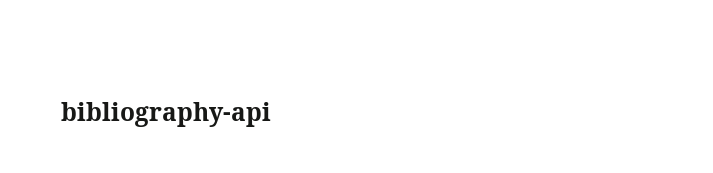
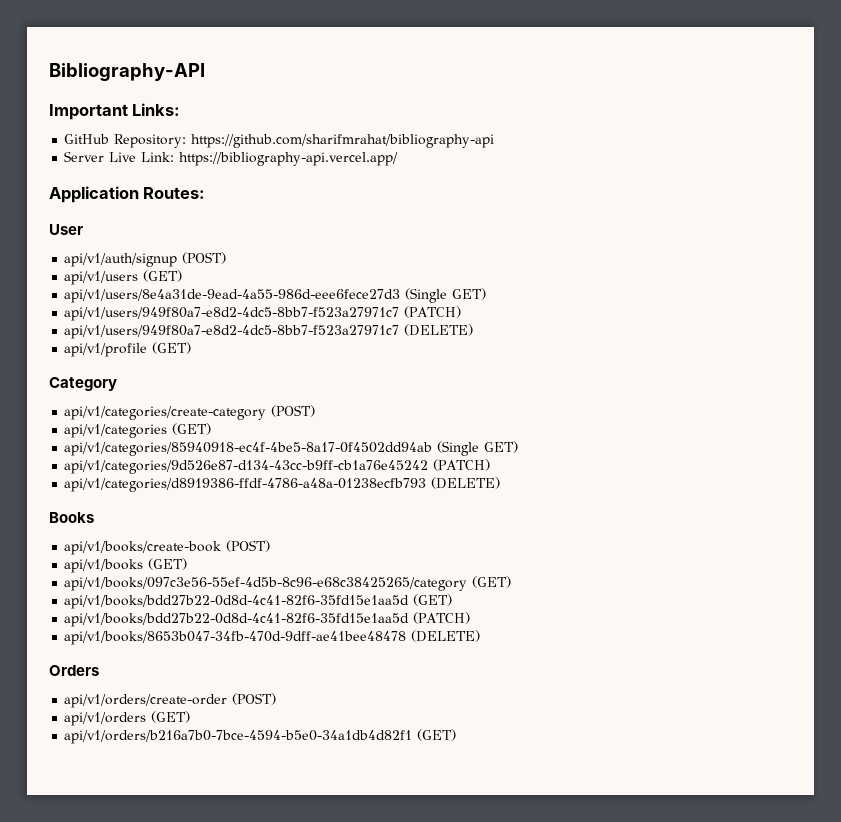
- bibliography-api
+ Bibliography-API
+ Important Links:
+ GitHub Repository: https://github.com/sharifmrahat/bibliography-api
+ Server Live Link: https://bibliography-api.vercel.app/
+ Application Routes:
+ User
+ api/v1/auth/signup (POST)
+ api/v1/users (GET)
+ api/v1/users/8e4a31de-9ead-4a55-986d-eee6fece27d3 (Single GET)
+ api/v1/users/949f80a7-e8d2-4dc5-8bb7-f523a27971c7 (PATCH)
+ api/v1/users/949f80a7-e8d2-4dc5-8bb7-f523a27971c7 (DELETE)
+ api/v1/profile (GET)
+ Category
+ api/v1/categories/create-category (POST)
+ api/v1/categories (GET)
+ api/v1/categories/85940918-ec4f-4be5-8a17-0f4502dd94ab (Single GET)
+ api/v1/categories/9d526e87-d134-43cc-b9ff-cb1a76e45242 (PATCH)
+ api/v1/categories/d8919386-ffdf-4786-a48a-01238ecfb793 (DELETE)
+ Books
+ api/v1/books/create-book (POST)
+ api/v1/books (GET)
+ api/v1/books/097c3e56-55ef-4d5b-8c96-e68c38425265/category (GET)
+ api/v1/books/bdd27b22-0d8d-4c41-82f6-35fd15e1aa5d (GET)
+ api/v1/books/bdd27b22-0d8d-4c41-82f6-35fd15e1aa5d (PATCH)
+ api/v1/books/8653b047-34fb-470d-9dff-ae41bee48478 (DELETE)
+ Orders
+ api/v1/orders/create-order (POST)
+ api/v1/orders (GET)
+ api/v1/orders/b216a7b0-7bce-4594-b5e0-34a1db4d82f1 (GET)

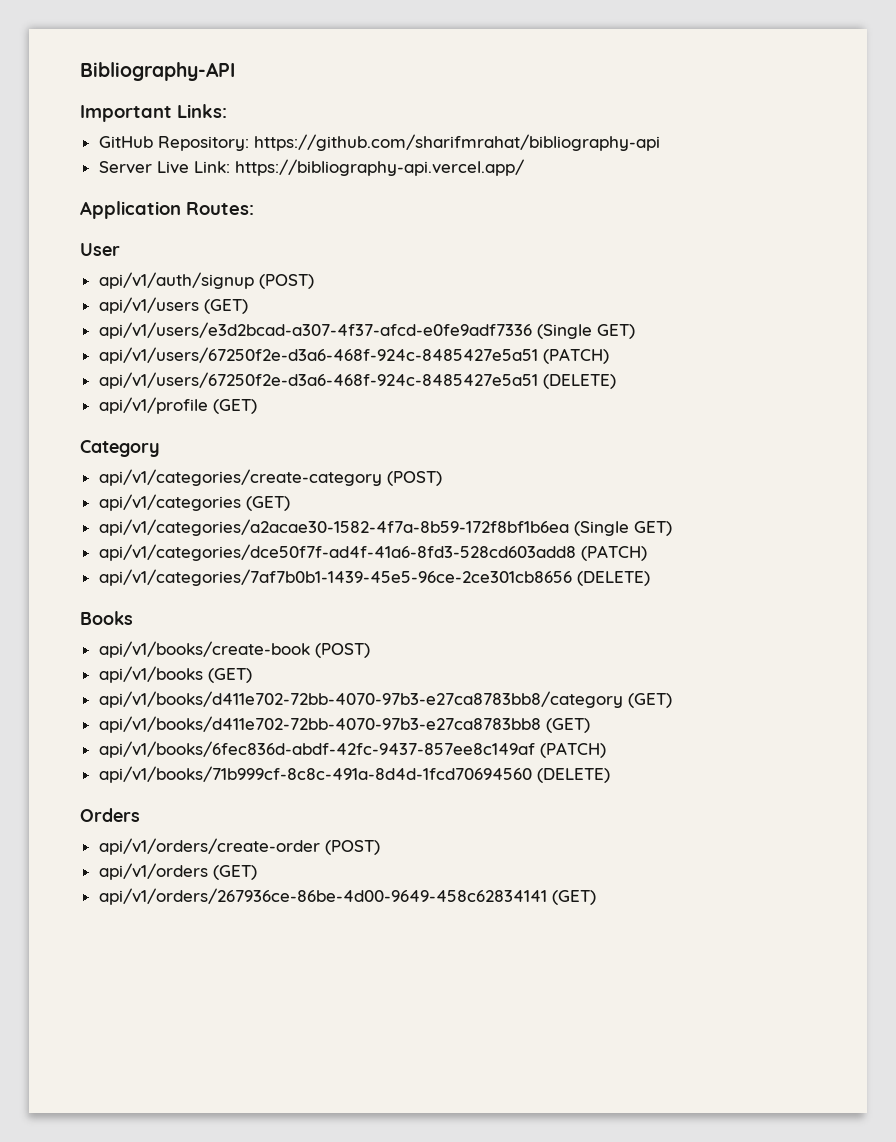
- api/v1/users/8e4a31de-9ead-4a55-986d-eee6fece27d3 (Single GET)
- api/v1/users/949f80a7-e8d2-4dc5-8bb7-f523a27971c7 (PATCH)
- api/v1/users/949f80a7-e8d2-4dc5-8bb7-f523a27971c7 (DELETE)
+ api/v1/users/e3d2bcad-a307-4f37-afcd-e0fe9adf7336 (Single GET)
+ api/v1/users/67250f2e-d3a6-468f-924c-8485427e5a51 (PATCH)
+ api/v1/users/67250f2e-d3a6-468f-924c-8485427e5a51 (DELETE)
- api/v1/categories/85940918-ec4f-4be5-8a17-0f4502dd94ab (Single GET)
- api/v1/categories/9d526e87-d134-43cc-b9ff-cb1a76e45242 (PATCH)
- api/v1/categories/d8919386-ffdf-4786-a48a-01238ecfb793 (DELETE)
+ api/v1/categories/a2acae30-1582-4f7a-8b59-172f8bf1b6ea (Single GET)
+ api/v1/categories/dce50f7f-ad4f-41a6-8fd3-528cd603add8 (PATCH)
+ api/v1/categories/7af7b0b1-1439-45e5-96ce-2ce301cb8656 (DELETE)
- api/v1/books/097c3e56-55ef-4d5b-8c96-e68c38425265/category (GET)
- api/v1/books/bdd27b22-0d8d-4c41-82f6-35fd15e1aa5d (GET)
- api/v1/books/bdd27b22-0d8d-4c41-82f6-35fd15e1aa5d (PATCH)
- api/v1/books/8653b047-34fb-470d-9dff-ae41bee48478 (DELETE)
+ api/v1/books/d411e702-72bb-4070-97b3-e27ca8783bb8/category (GET)
+ api/v1/books/d411e702-72bb-4070-97b3-e27ca8783bb8 (GET)
+ api/v1/books/6fec836d-abdf-42fc-9437-857ee8c149af (PATCH)
+ api/v1/books/71b999cf-8c8c-491a-8d4d-1fcd70694560 (DELETE)
- api/v1/orders/b216a7b0-7bce-4594-b5e0-34a1db4d82f1 (GET)
+ api/v1/orders/267936ce-86be-4d00-9649-458c62834141 (GET)

